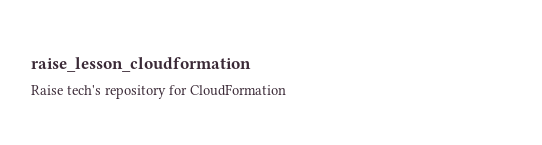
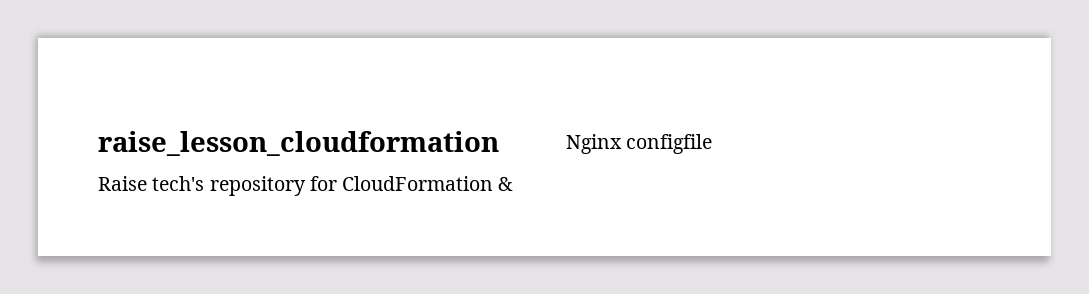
- Raise tech's repository for CloudFormation
+ Raise tech's repository for CloudFormation & Nginx configfile

